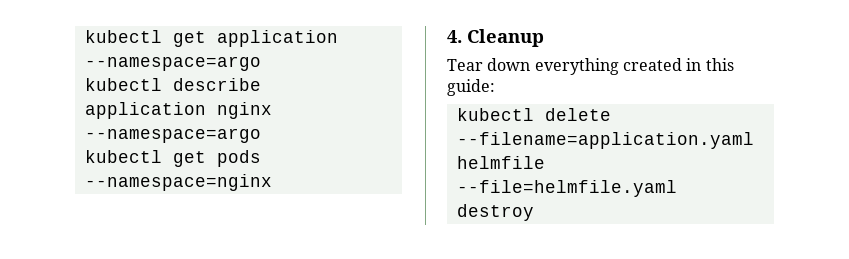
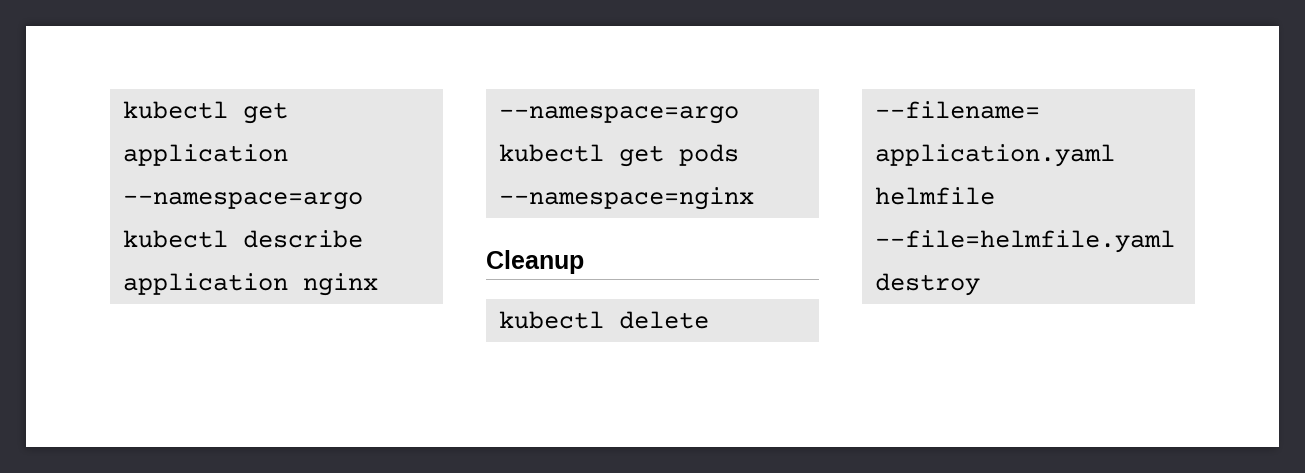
- 4. Cleanup
+ Cleanup
- Tear down everything created in this guide:

